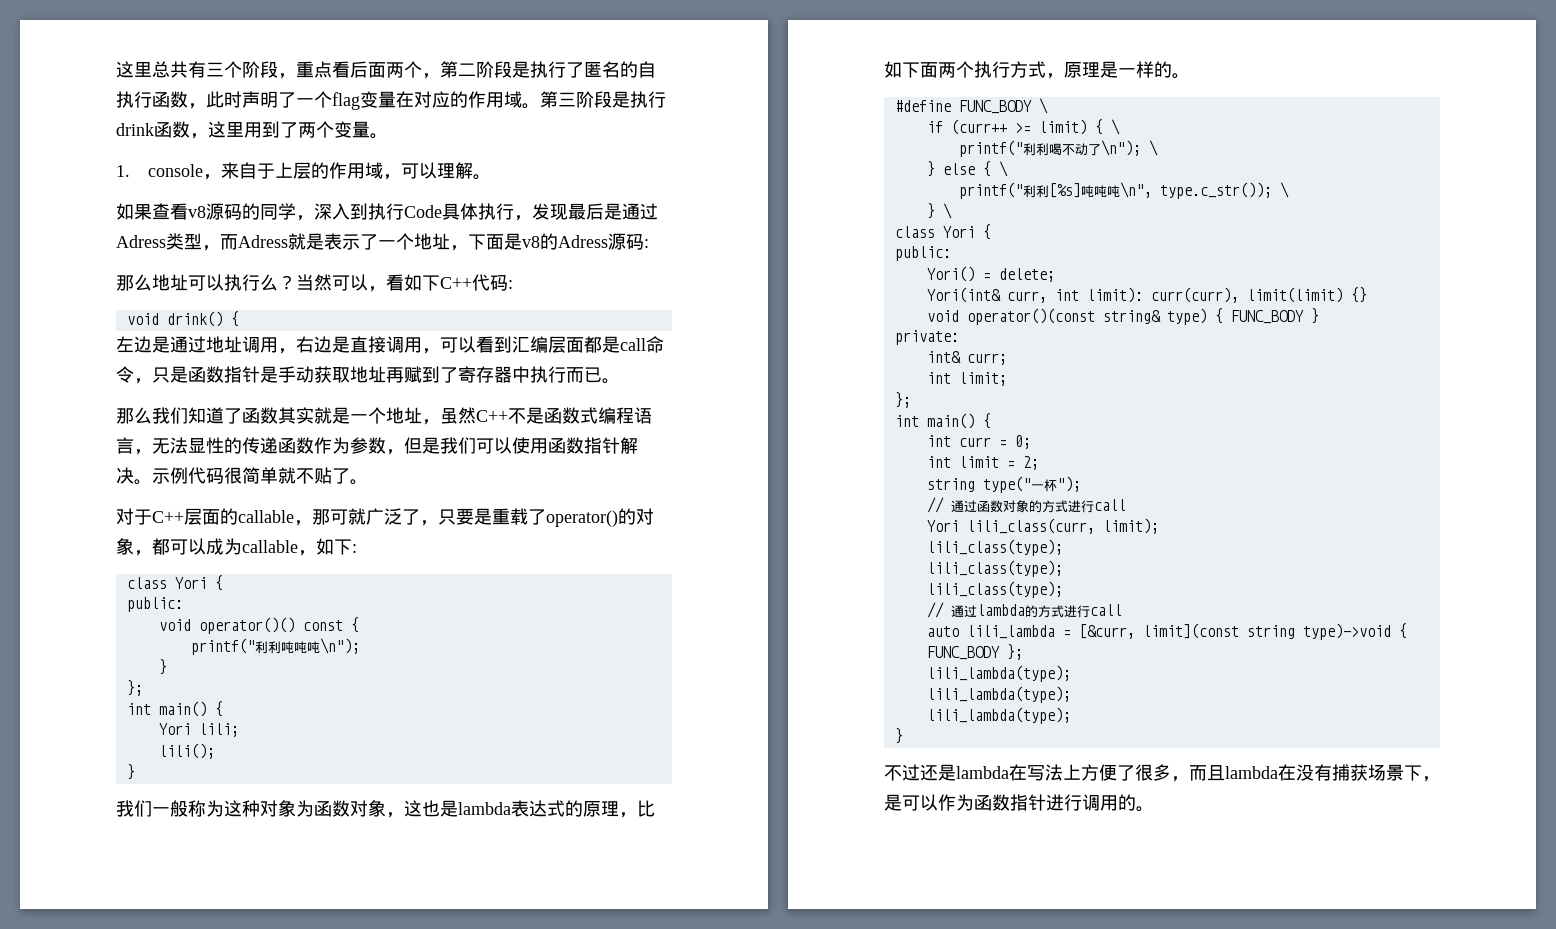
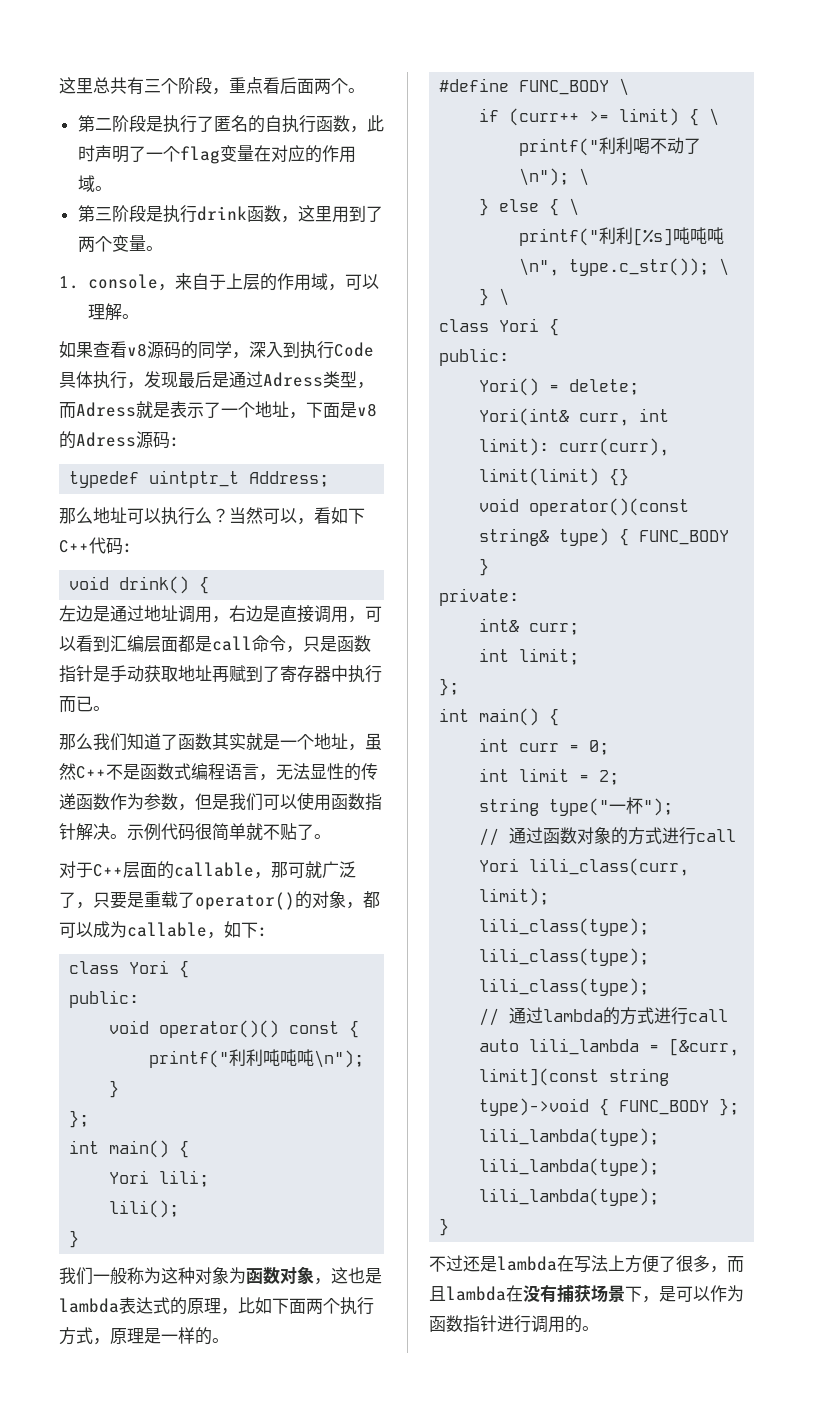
- 这里总共有三个阶段，重点看后面两个，第二阶段是执行了匿名的自执行函数，此时声明了一个flag变量在对应的作用域。第三阶段是执行drink函数，这里用到了两个变量。
+ 这里总共有三个阶段，重点看后面两个。
+ 第二阶段是执行了匿名的自执行函数，此时声明了一个flag变量在对应的作用域。
+ 第三阶段是执行drink函数，这里用到了两个变量。
+ typedef uintptr_t Address;

